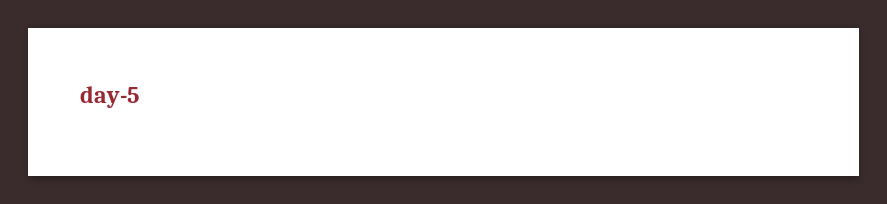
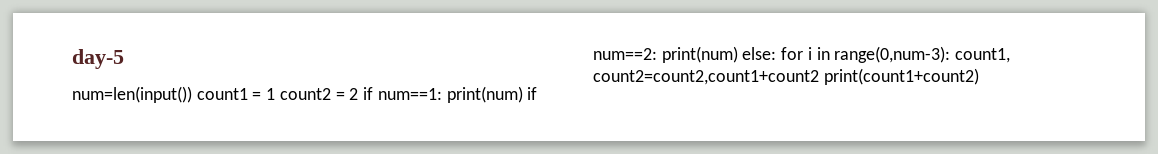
+ num=len(input()) count1 = 1 count2 = 2 if num==1: print(num) if num==2: print(num) else: for i in range(0,num-3): count1, count2=count2,count1+count2 print(count1+count2)

